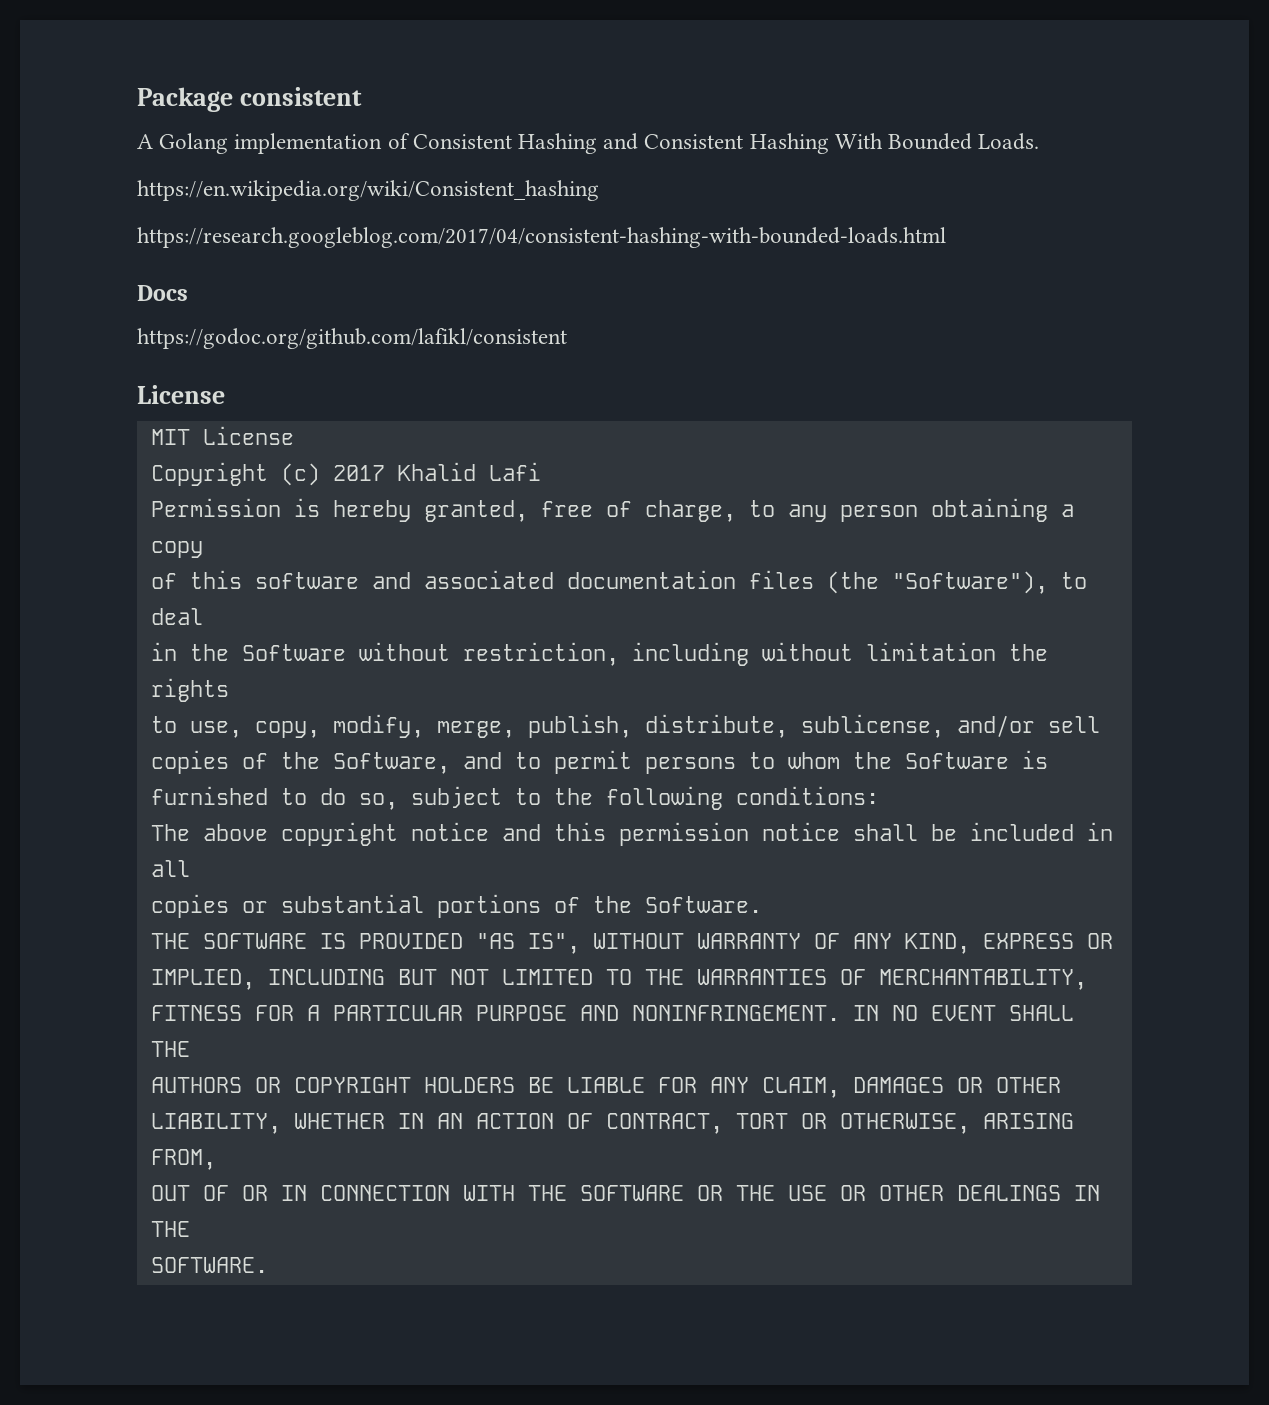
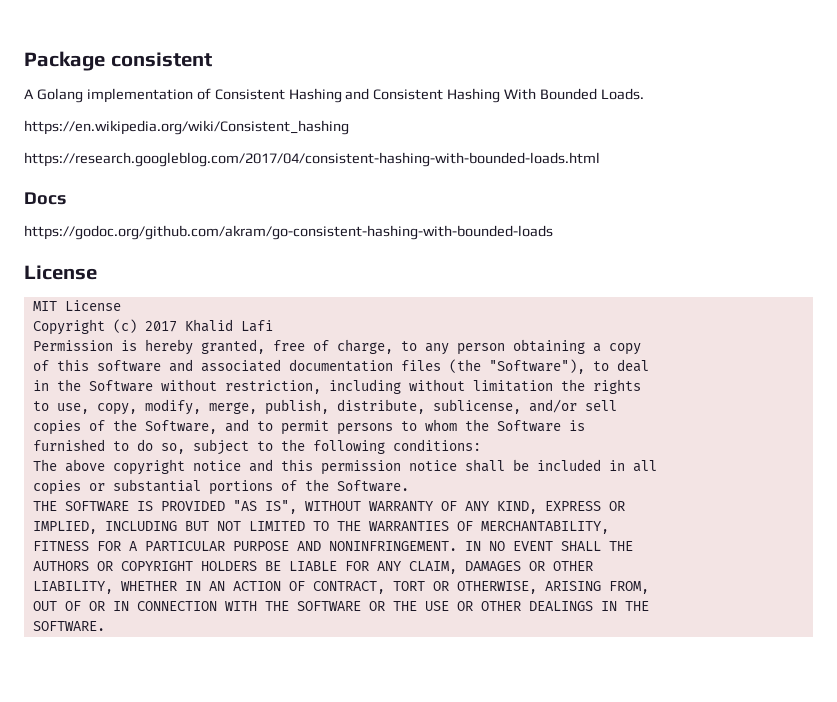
- https://godoc.org/github.com/lafikl/consistent
+ https://godoc.org/github.com/akram/go-consistent-hashing-with-bounded-loads

